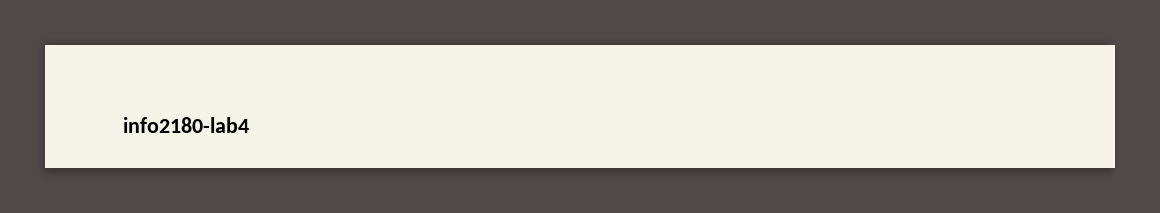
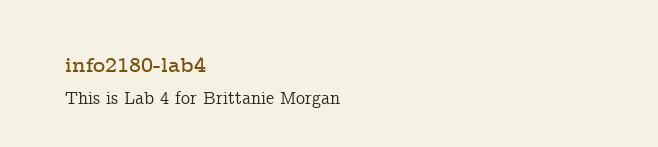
+ This is Lab 4 for Brittanie Morgan

